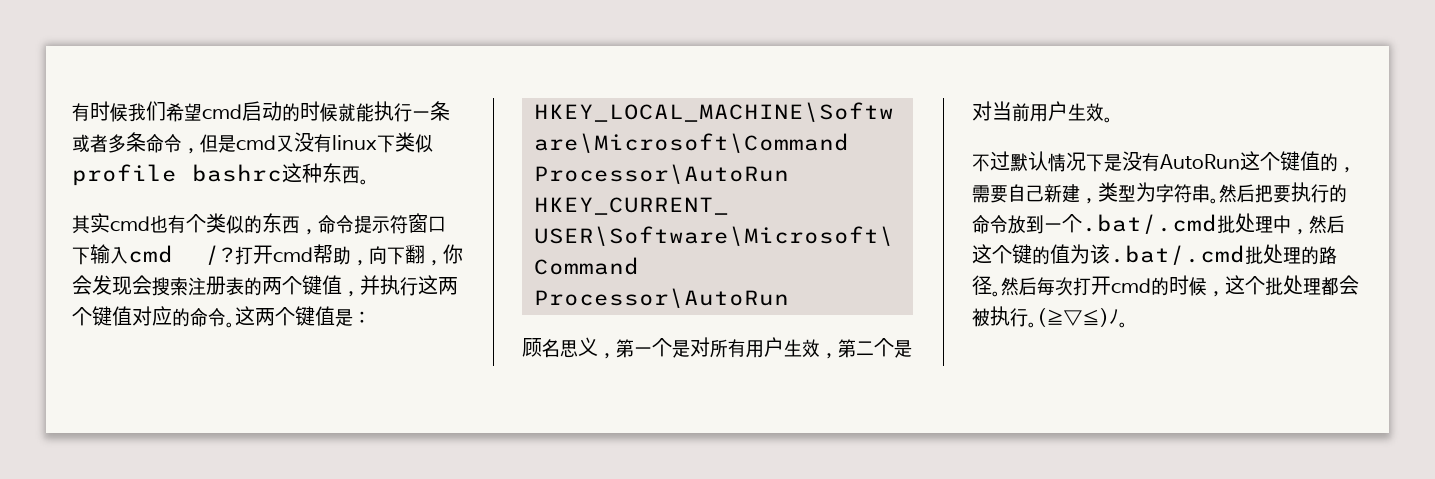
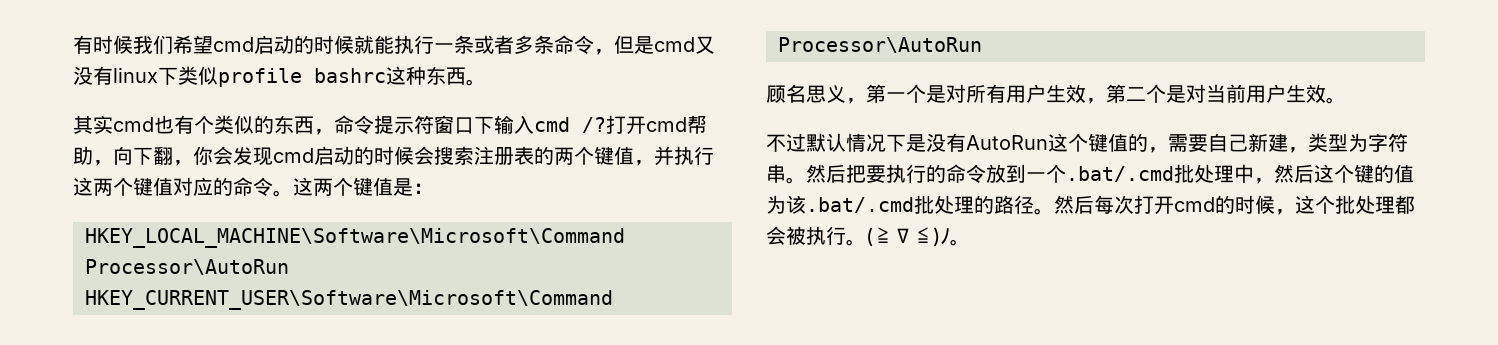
- 打开cmd帮助，向下翻，你会发现会搜索注册表的两个键值，并执行这两个键值对应的命令。
+ 打开cmd帮助，向下翻，你会发现cmd启动的时候会搜索注册表的两个键值，并执行这两个键值对应的命令。

